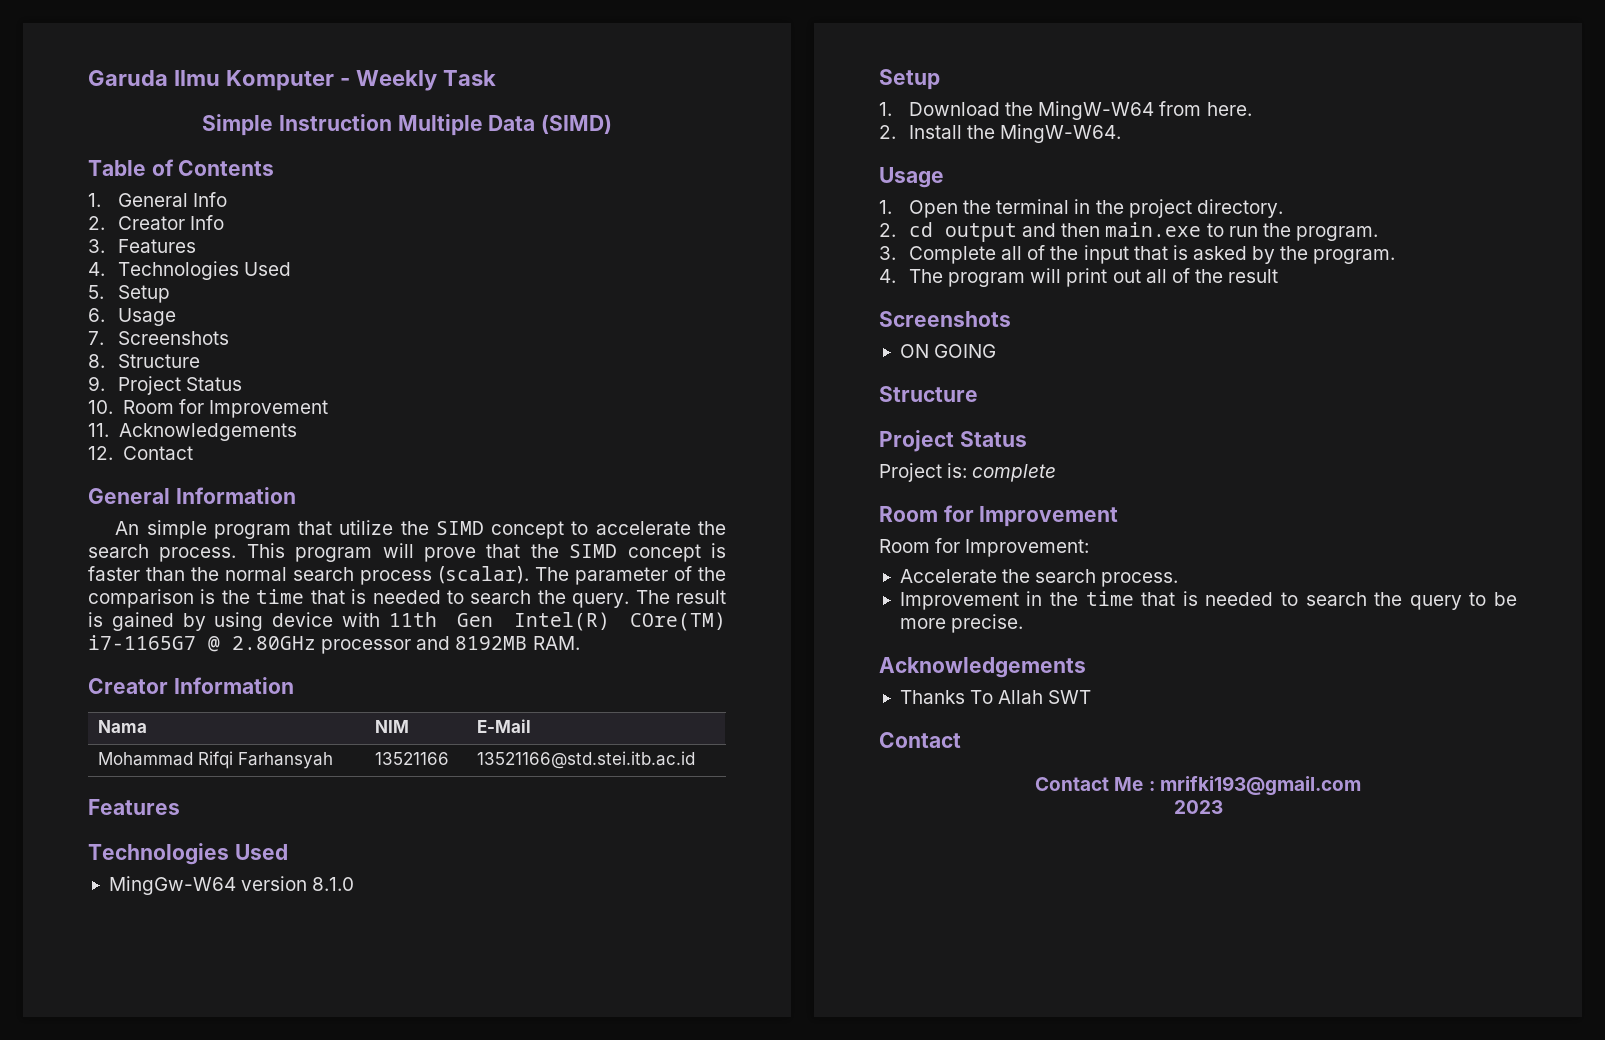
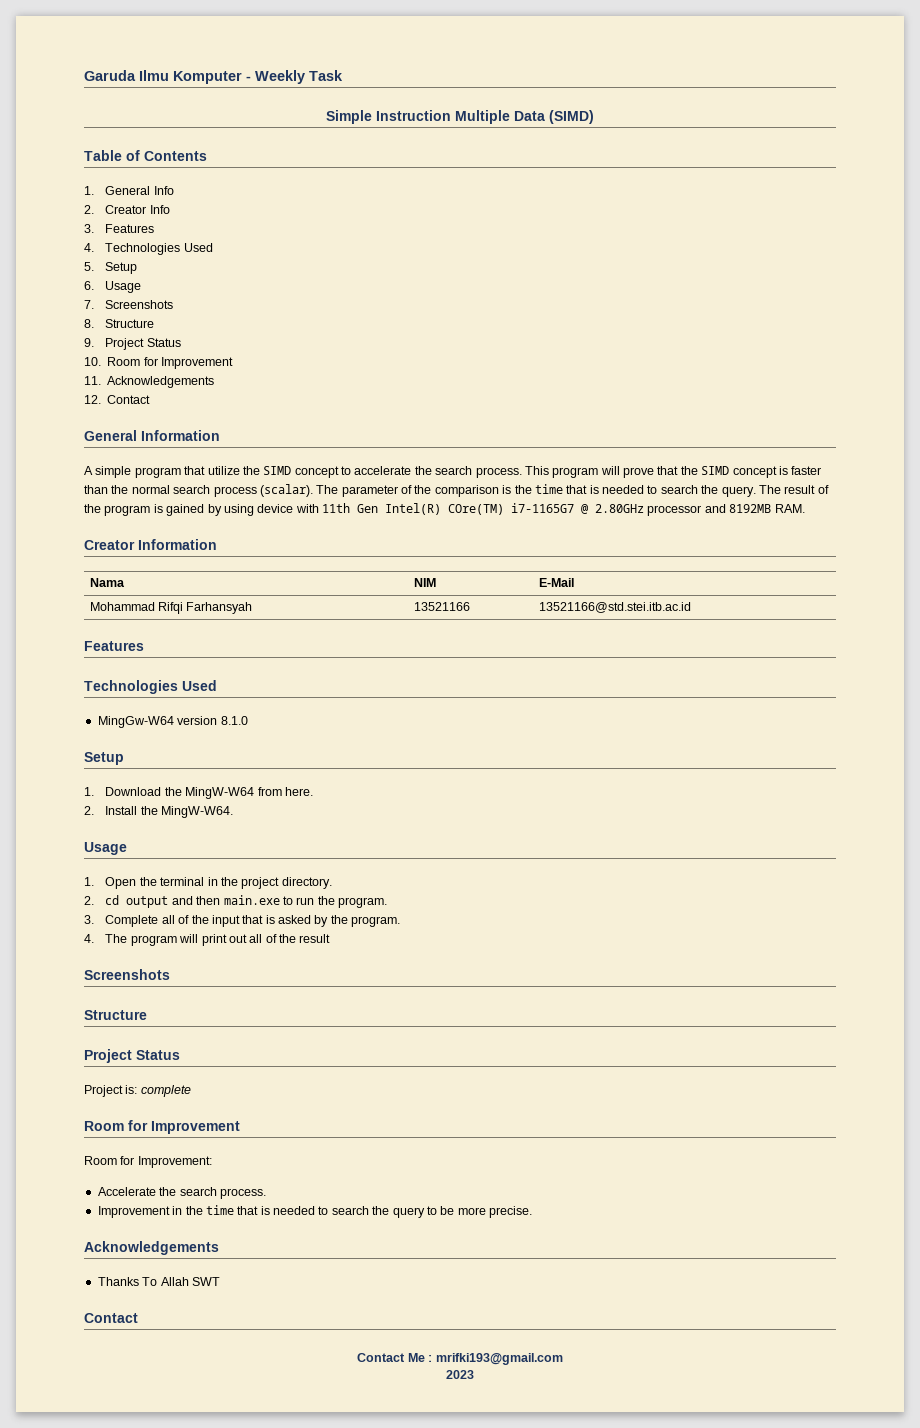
- An simple program that utilize the SIMD concept to accelerate the search process.
+ A simple program that utilize the SIMD concept to accelerate the search process.
- The result is gained by using device with 11th Gen Intel(R) COre(TM) i7-1165G7 @ 2.80GHz processor and 8192MB RAM.
+ The result of the program is gained by using device with 11th Gen Intel(R) COre(TM) i7-1165G7 @ 2.80GHz processor and 8192MB RAM.
- ON GOING

